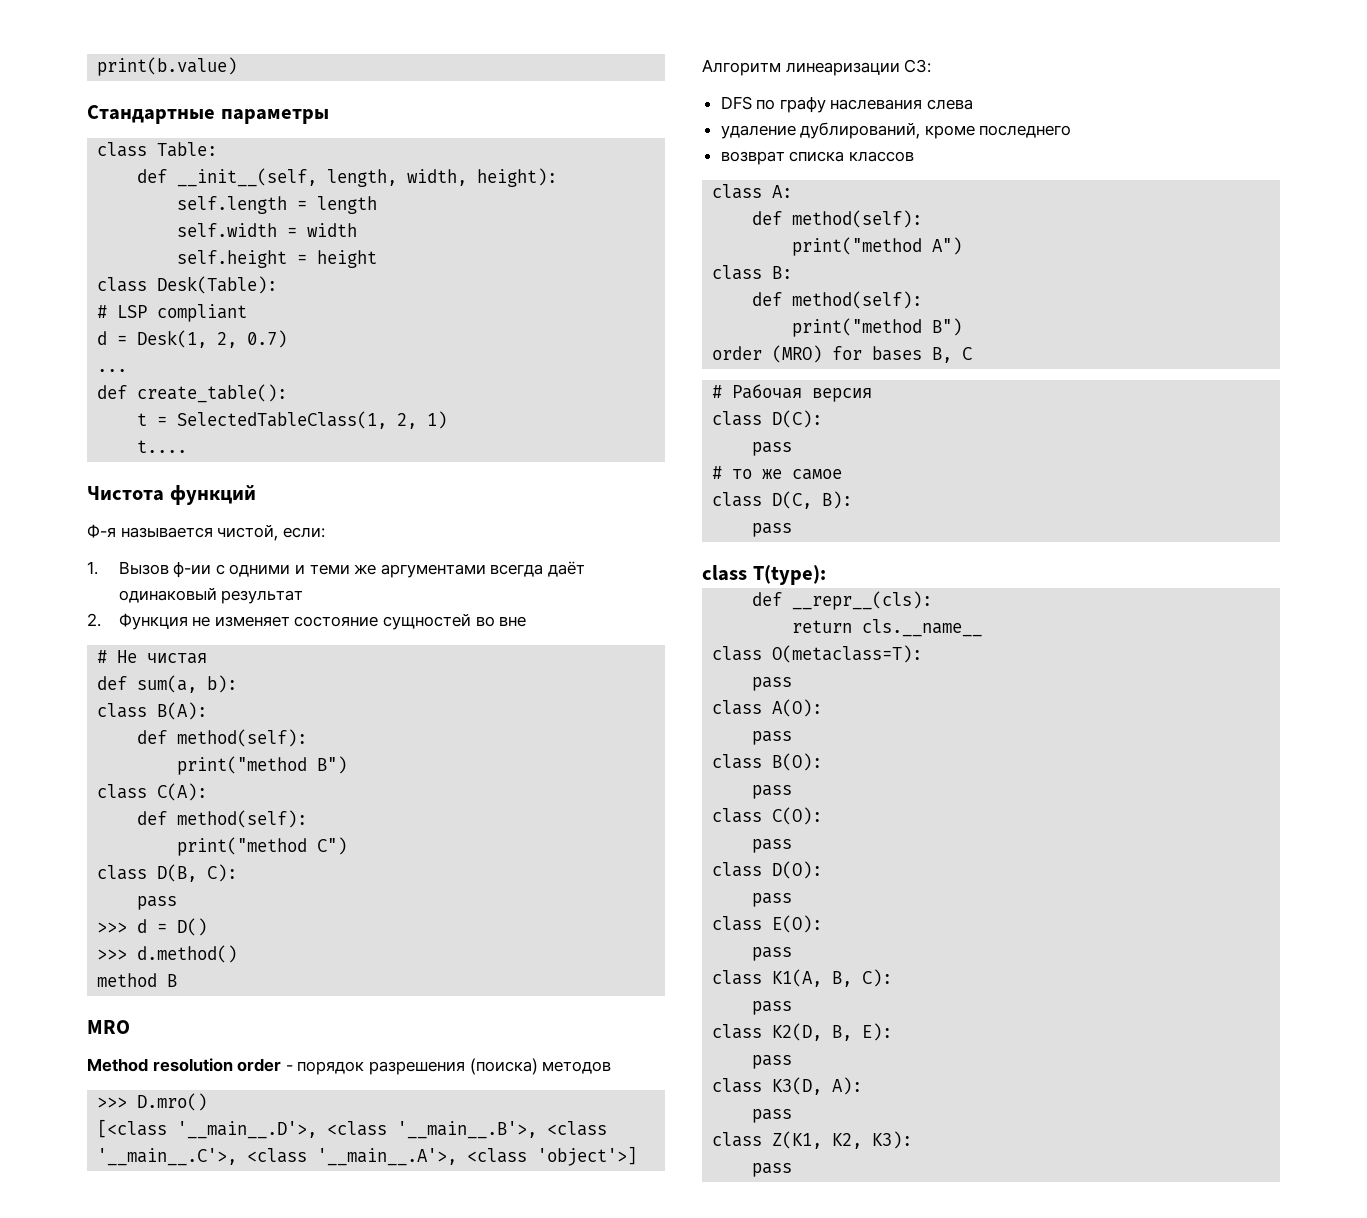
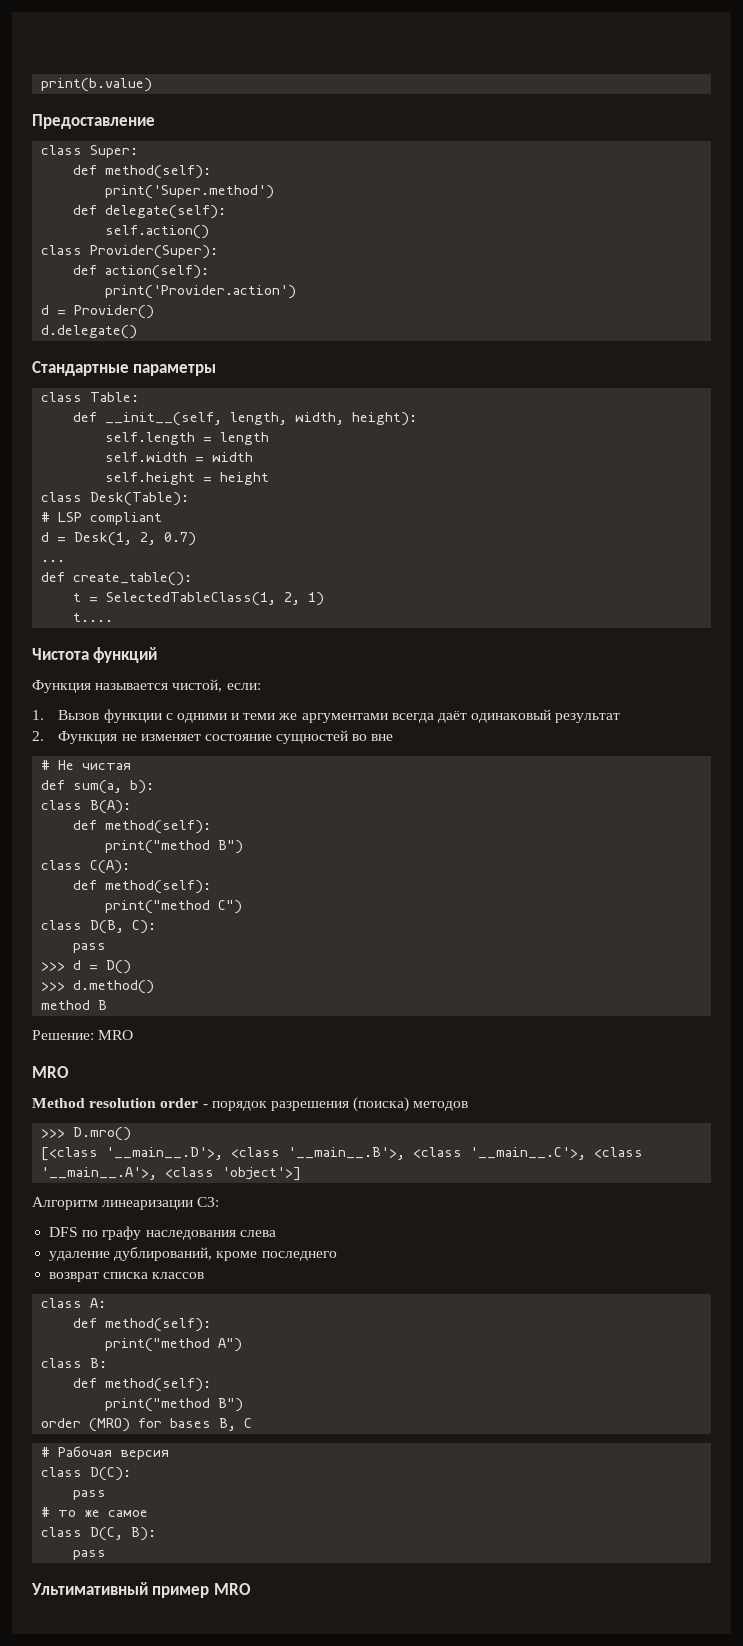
+ Предоставление
+ class Super:
+ def method(self):
+ print('Super.method')
+ def delegate(self):
+ self.action()
+ class Provider(Super):
+ def action(self):
+ print('Provider.action')
+ d = Provider()
+ d.delegate()
- Ф-я называется чистой, если:
+ Функция называется чистой, если:
- 1. Вызов ф-ии с одними и теми же аргументами всегда даёт одинаковый результат
+ 1. Вызов функции с одними и теми же аргументами всегда даёт одинаковый результат
+ Решение: MRO
- DFS по графу наслевания слева
+ DFS по графу наследования слева
- class T(type):
- def __repr__(cls):
- return cls.__name__
- class O(metaclass=T):
- pass
- class A(O):
- pass
- class B(O):
- pass
- class C(O):
- pass
- class D(O):
- pass
- class E(O):
- pass
- class K1(A, B, C):
- pass
- class K2(D, B, E):
- pass
- class K3(D, A):
- pass
- class Z(K1, K2, K3):
- pass
+ Ультимативный пример MRO

